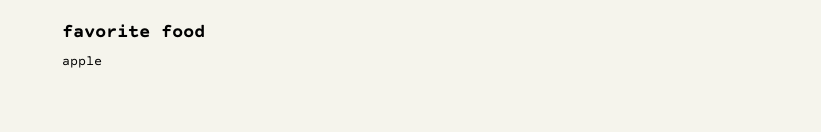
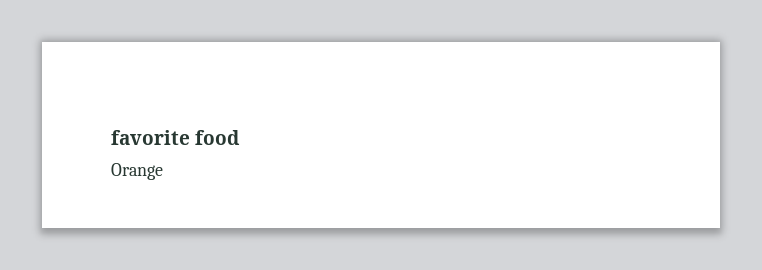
- apple
+ Orange

